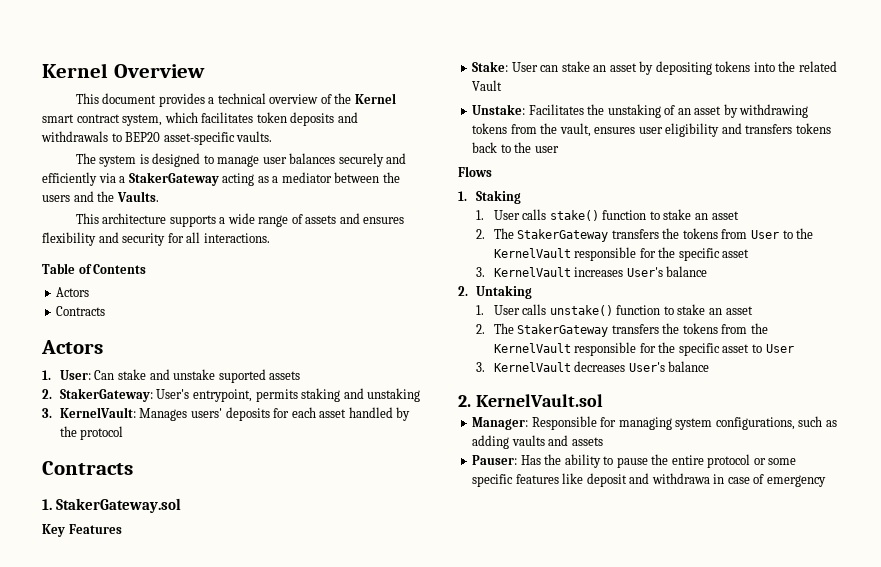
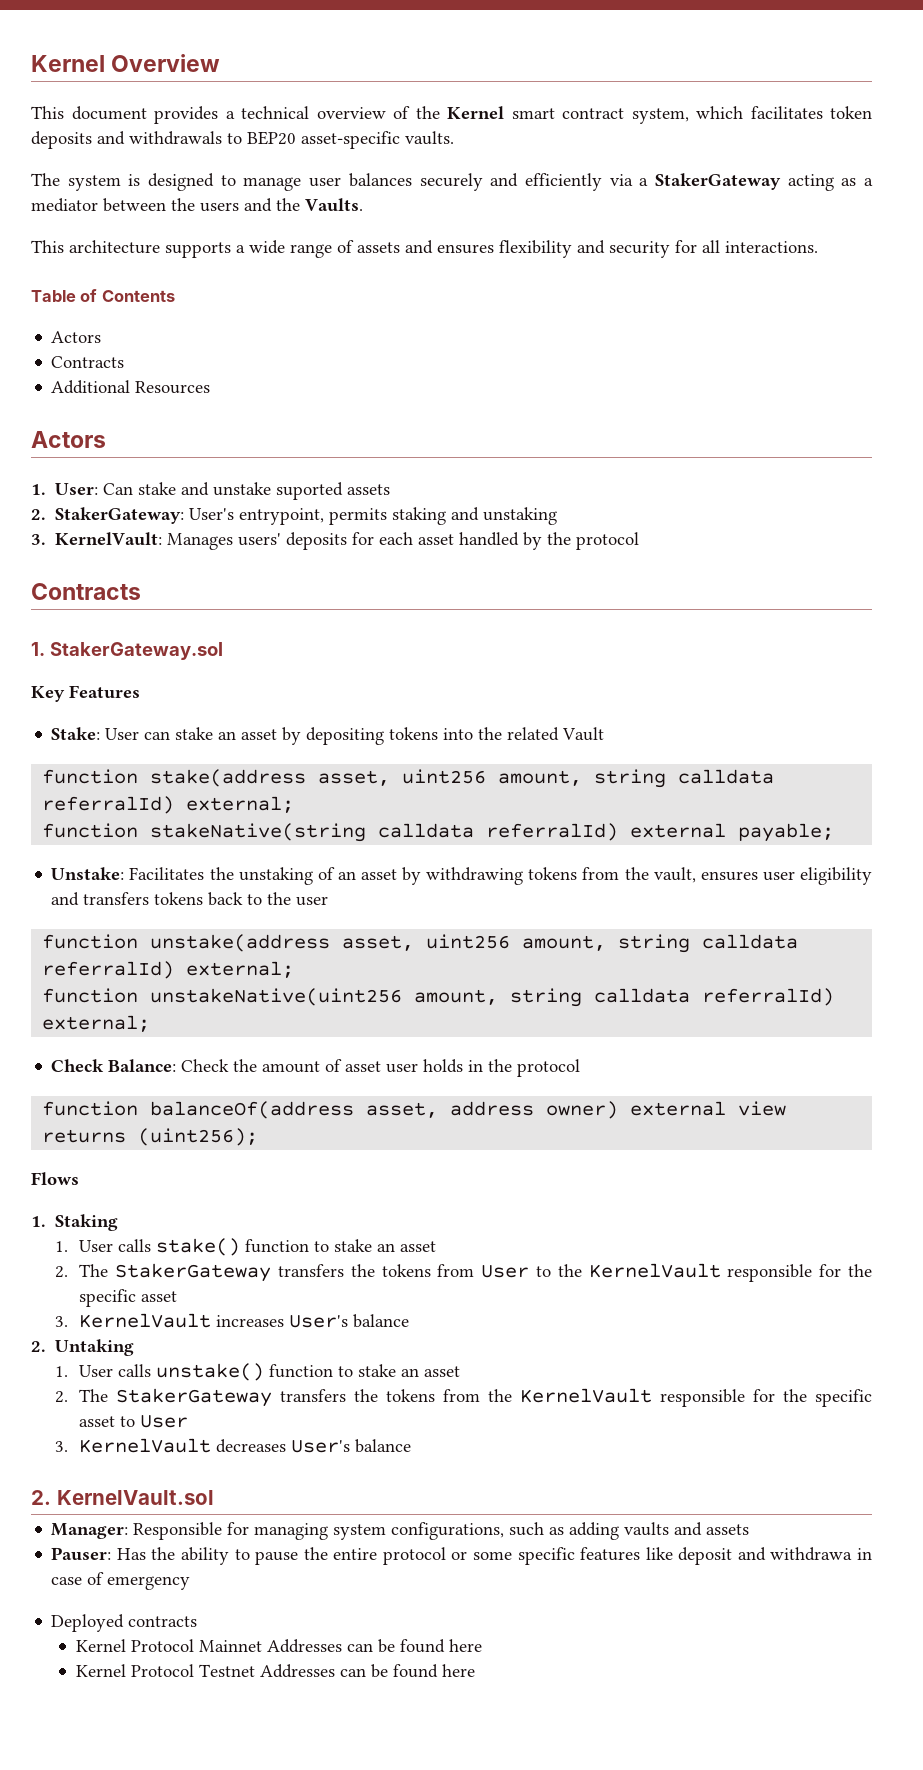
+ Additional Resources
+ function stake(address asset, uint256 amount, string calldata referralId) external;
+ function stakeNative(string calldata referralId) external payable;
+ function unstake(address asset, uint256 amount, string calldata referralId) external;
+ function unstakeNative(uint256 amount, string calldata referralId) external;
+ Check Balance: Check the amount of asset user holds in the protocol
+ function balanceOf(address asset, address owner) external view returns (uint256);
+ Deployed contracts
+ Kernel Protocol Mainnet Addresses can be found here
+ Kernel Protocol Testnet Addresses can be found here

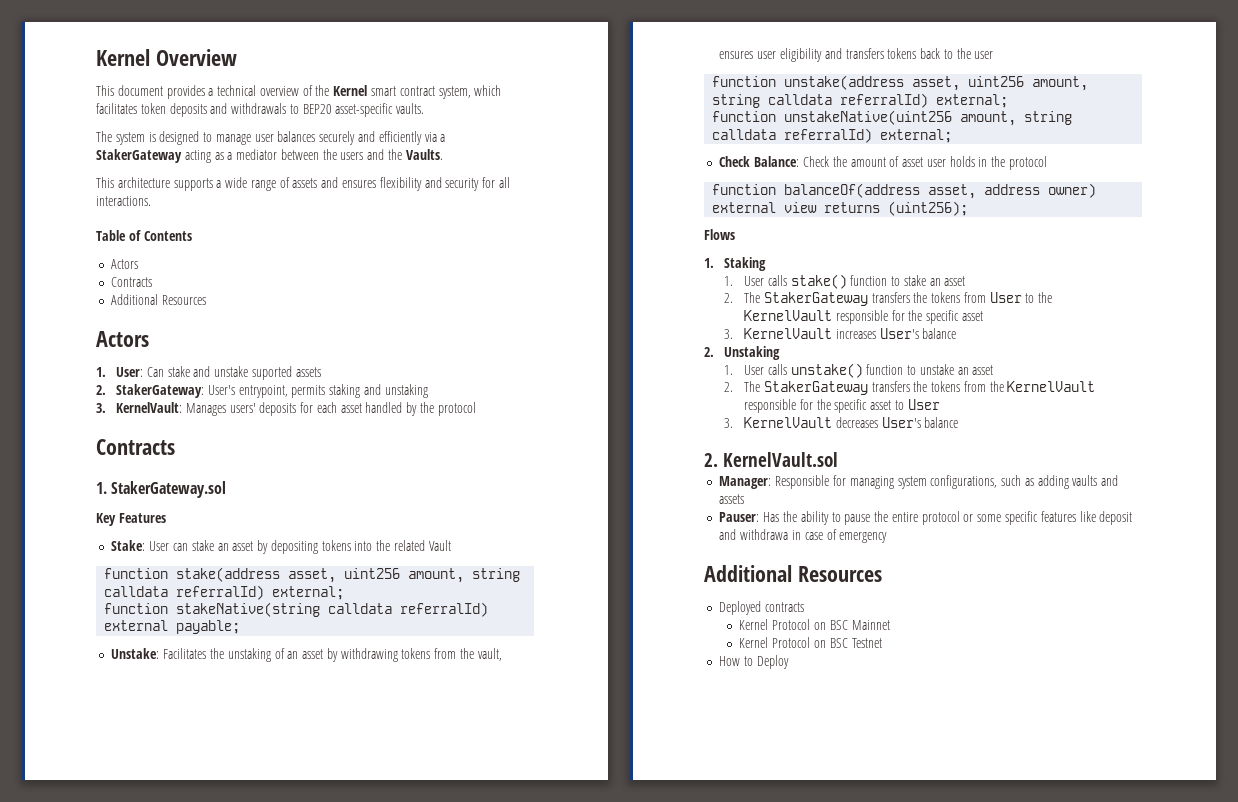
- 2. Untaking
+ 2. Unstaking
- 1. User calls unstake() function to stake an asset
+ 1. User calls unstake() function to unstake an asset
  Pauser: Has the ability to pause the entire protocol or some specific features like deposit and withdrawa in case of emergency
+ Additional Resources
- Kernel Protocol Mainnet Addresses can be found here
- Kernel Protocol Testnet Addresses can be found here
+ Kernel Protocol on BSC Mainnet
+ Kernel Protocol on BSC Testnet
+ How to Deploy

